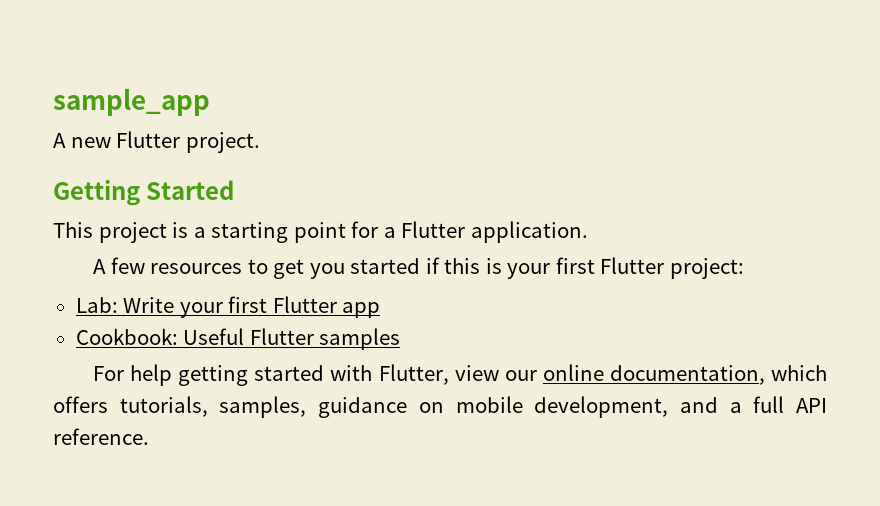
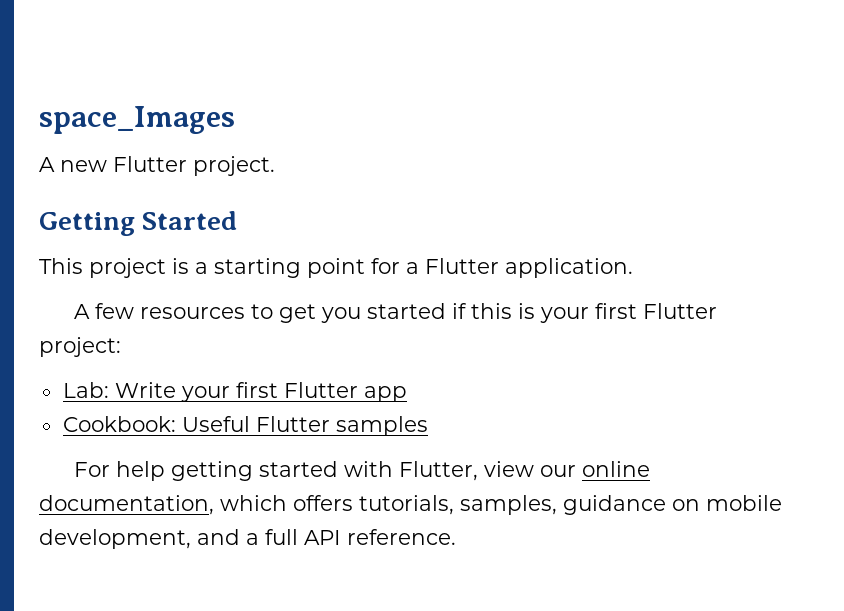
- sample_app
+ space_Images

